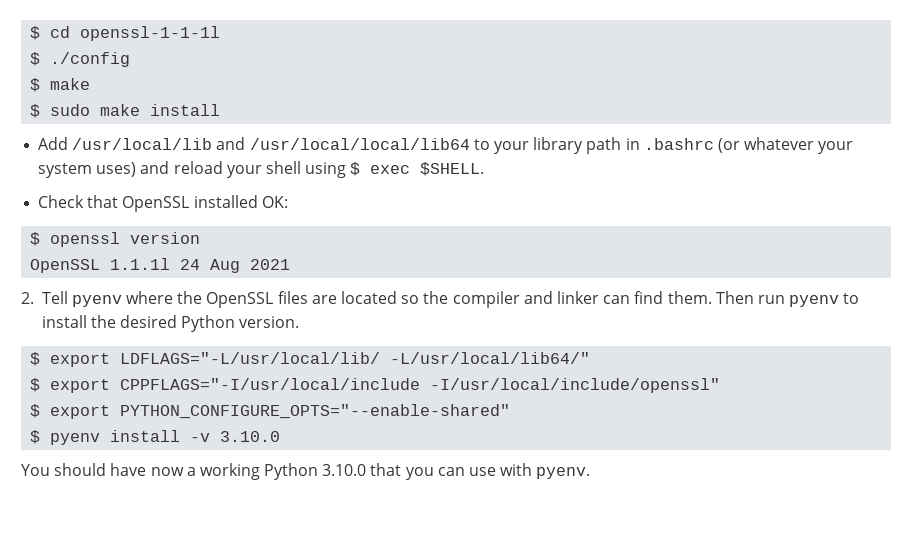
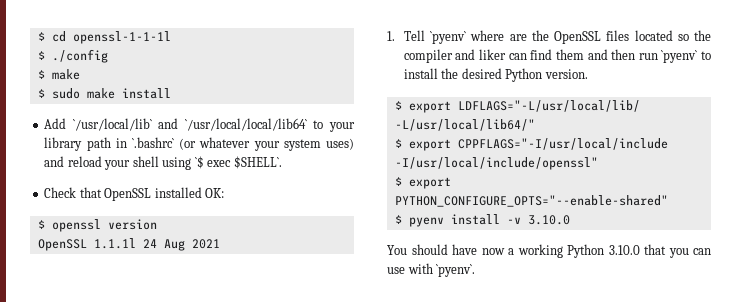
- Add /usr/local/lib and /usr/local/local/lib64 to your library path in .bashrc (or whatever your system uses) and reload your shell using $ exec $SHELL.
+ Add `/usr/local/lib` and `/usr/local/local/lib64` to your library path in `.bashrc` (or whatever your system uses) and reload your shell using `$ exec $SHELL`.
- 2. Tell pyenv where the OpenSSL files are located so the compiler and linker can find them. Then run pyenv to install the desired Python version.
+ 1. Tell `pyenv` where are the OpenSSL files located so the compiler and liker can find them and then run `pyenv` to install the desired Python version.
- You should have now a working Python 3.10.0 that you can use with pyenv.
+ You should have now a working Python 3.10.0 that you can use with `pyenv`.

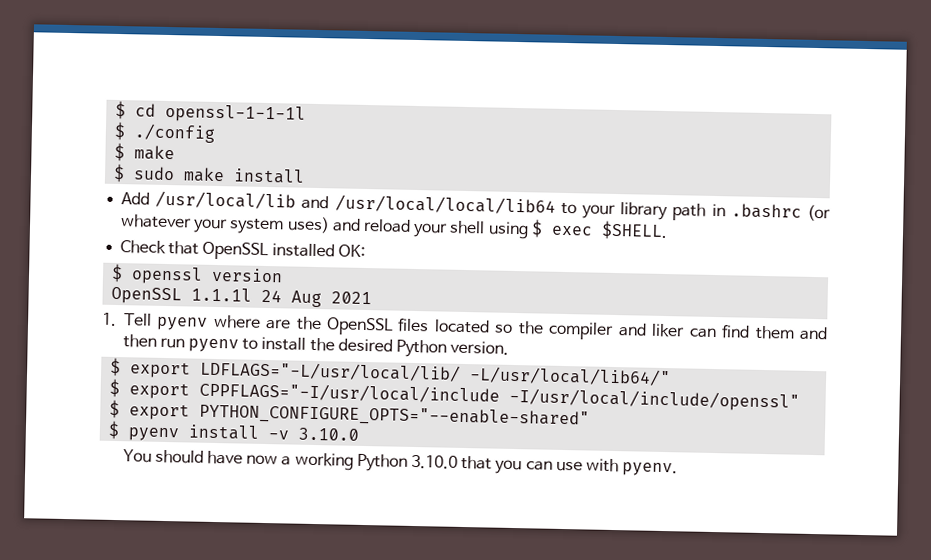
- Add `/usr/local/lib` and `/usr/local/local/lib64` to your library path in `.bashrc` (or whatever your system uses) and reload your shell using `$ exec $SHELL`.
+ Add /usr/local/lib and /usr/local/local/lib64 to your library path in .bashrc (or whatever your system uses) and reload your shell using $ exec $SHELL.
- 1. Tell `pyenv` where are the OpenSSL files located so the compiler and liker can find them and then run `pyenv` to install the desired Python version.
+ 1. Tell pyenv where are the OpenSSL files located so the compiler and liker can find them and then run pyenv to install the desired Python version.
- You should have now a working Python 3.10.0 that you can use with `pyenv`.
+ You should have now a working Python 3.10.0 that you can use with pyenv.

